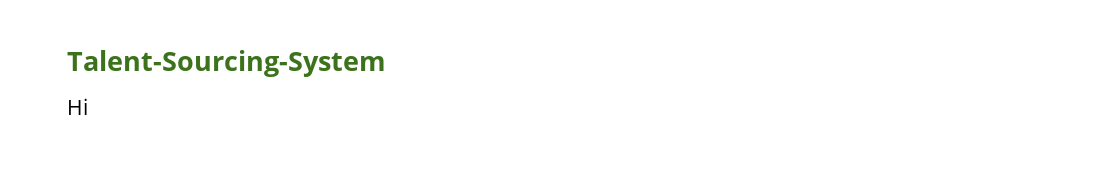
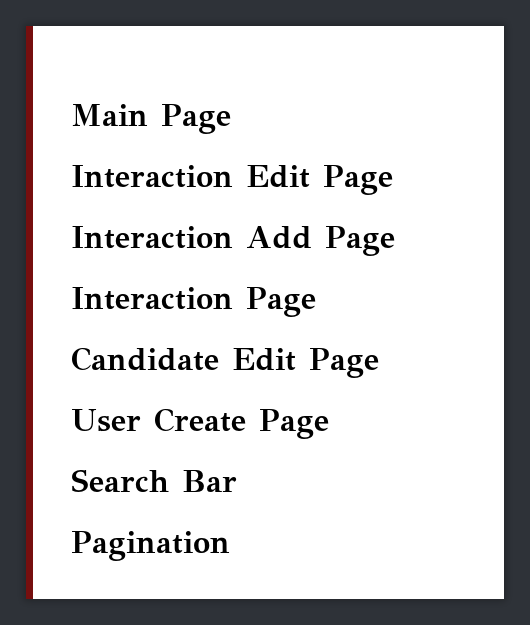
- Talent-Sourcing-System
- Hi
+ Main Page
+ Interaction Edit Page
+ Interaction Add Page
+ Interaction Page
+ Candidate Edit Page
+ User Create Page
+ Search Bar
+ Pagination

